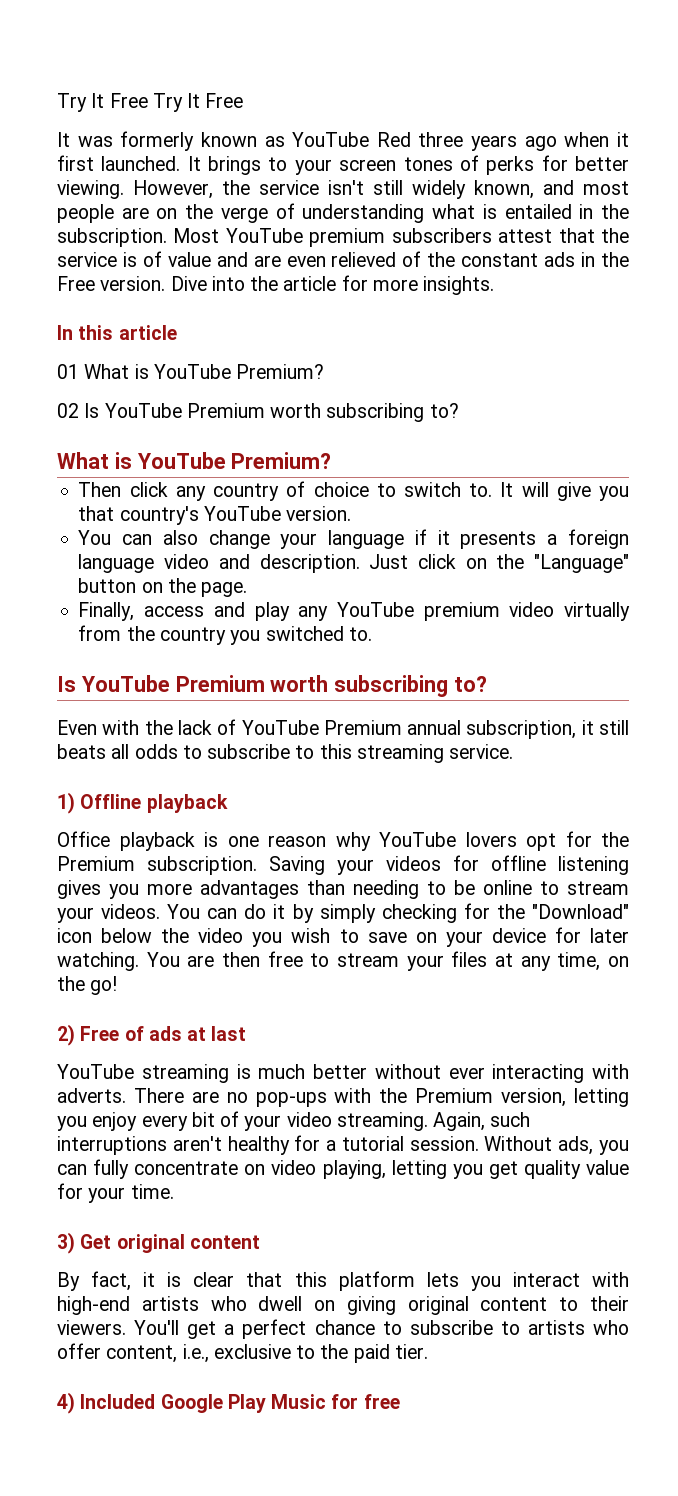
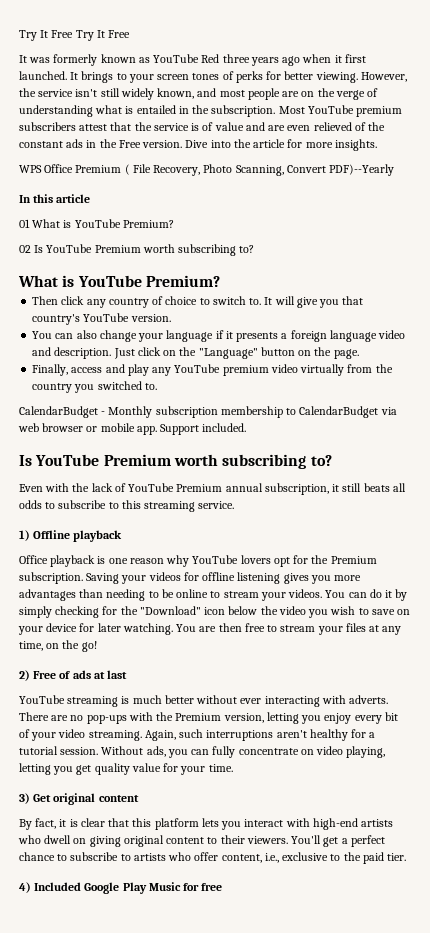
+ WPS Office Premium ( File Recovery, Photo Scanning, Convert PDF)--Yearly
+ CalendarBudget - Monthly subscription membership to CalendarBudget via web browser or mobile app. Support included.

